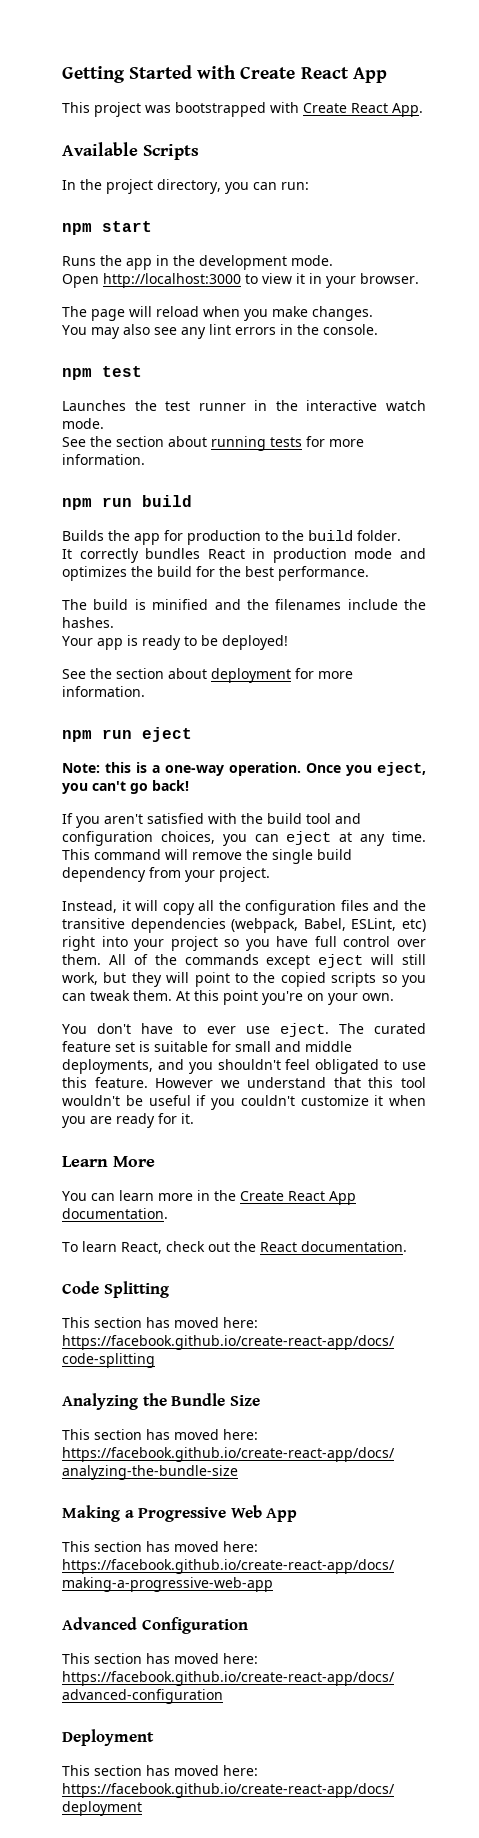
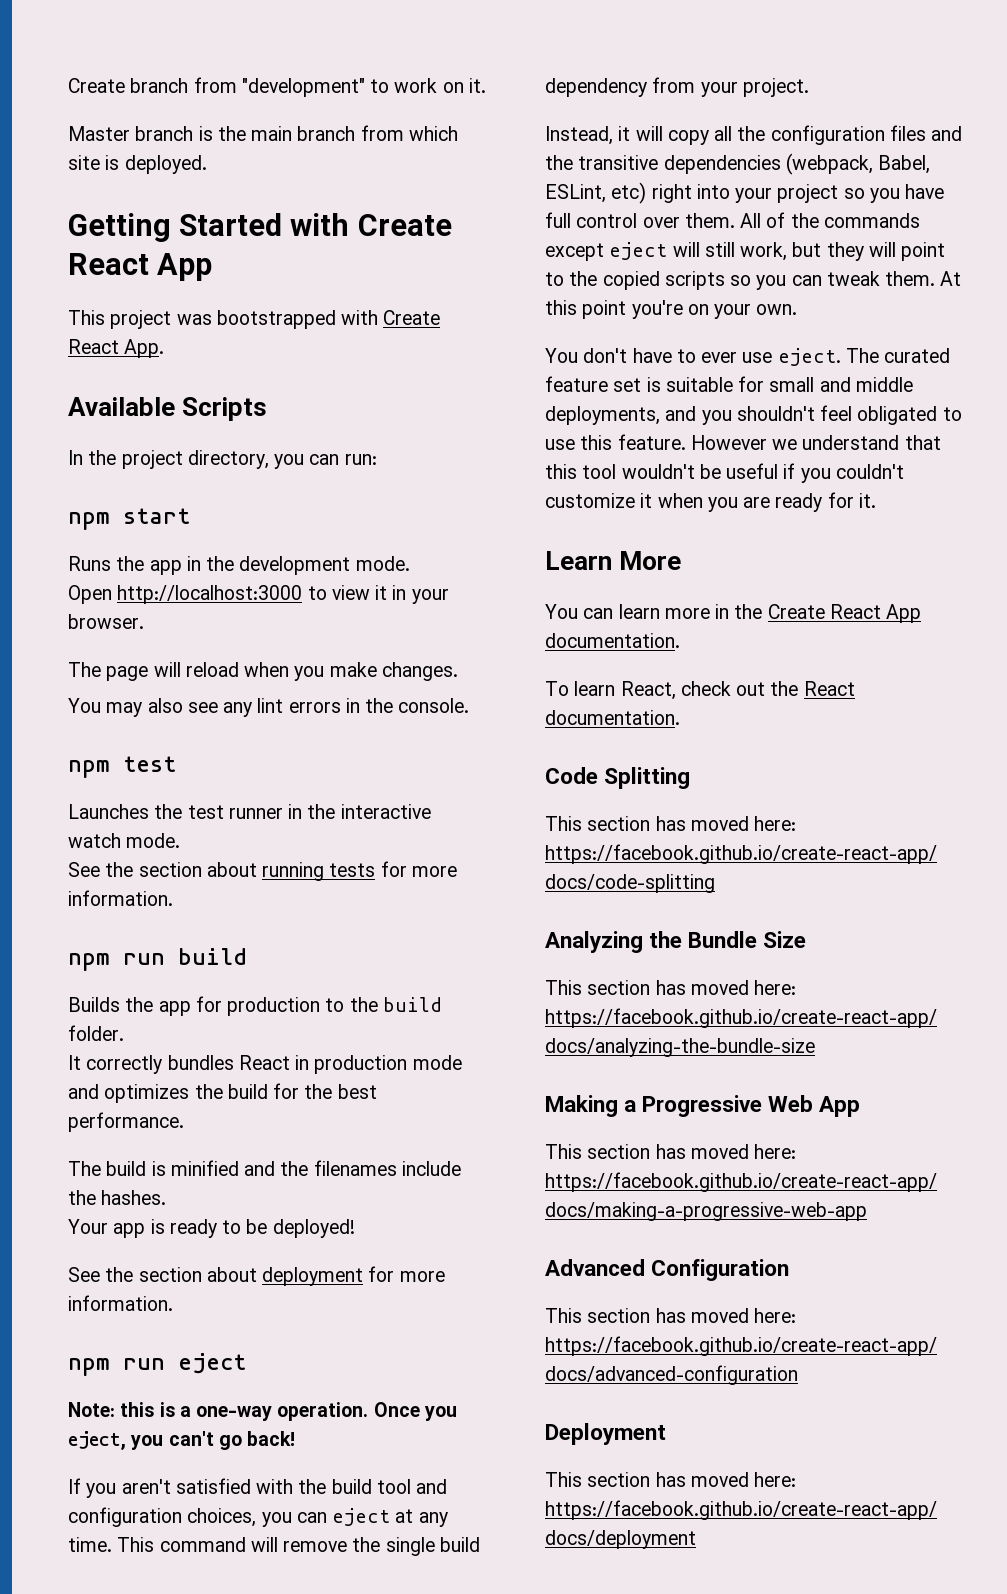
+ Create branch from "development" to work on it.
+ Master branch is the main branch from which site is deployed.

